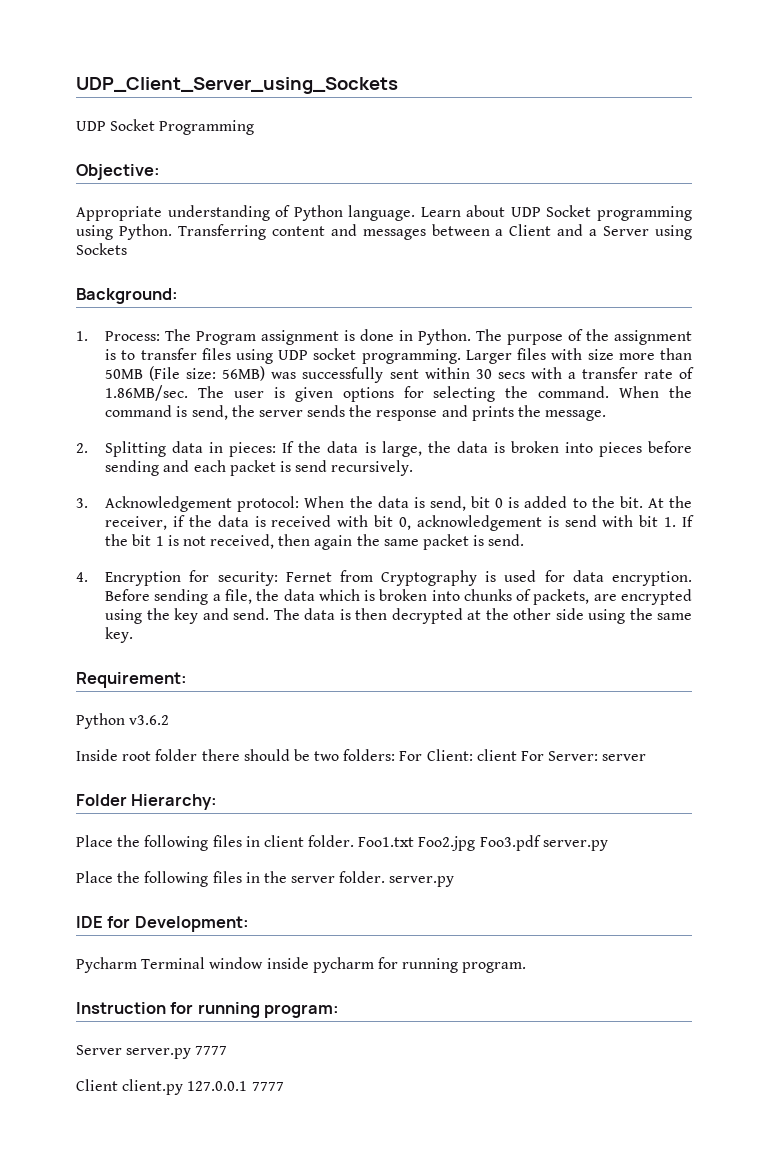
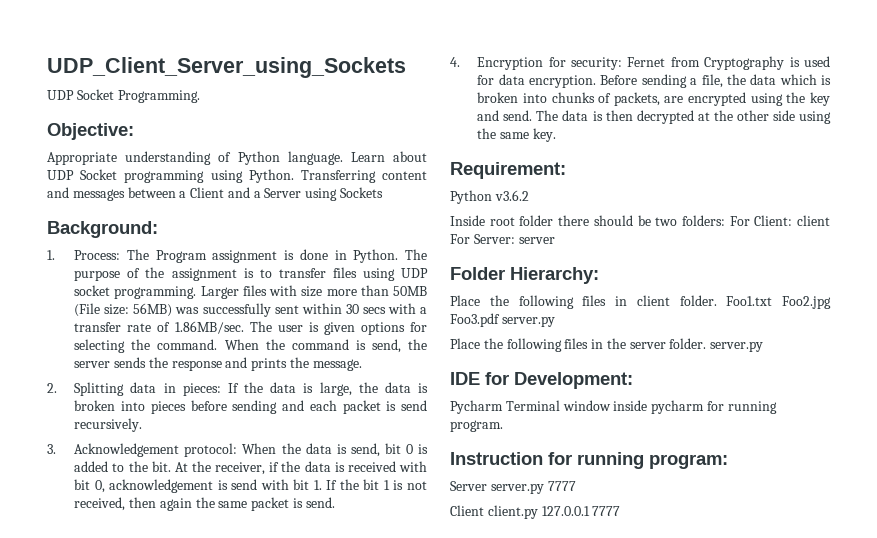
- UDP Socket Programming
+ UDP Socket Programming.

